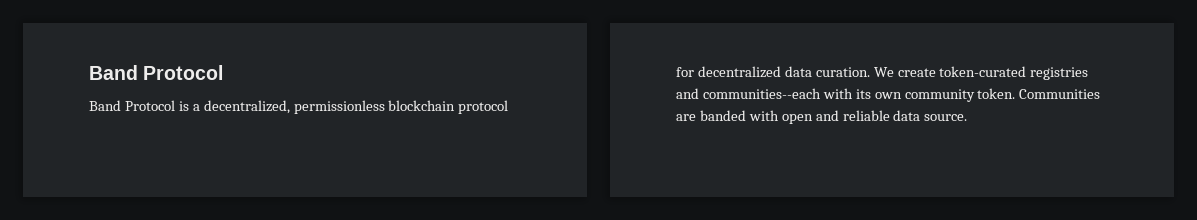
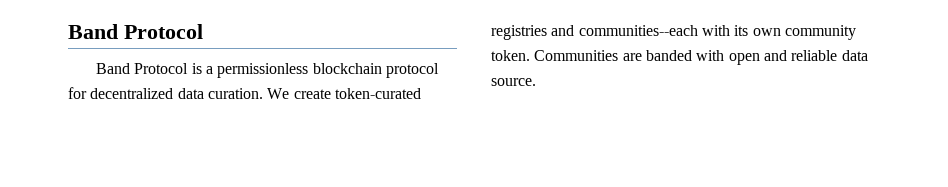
- Band Protocol is a decentralized, permissionless blockchain protocol for decentralized data curation.
+ Band Protocol is a permissionless blockchain protocol for decentralized data curation.

